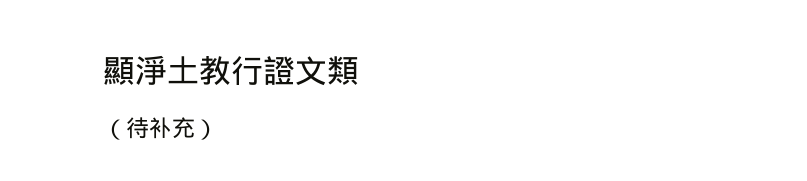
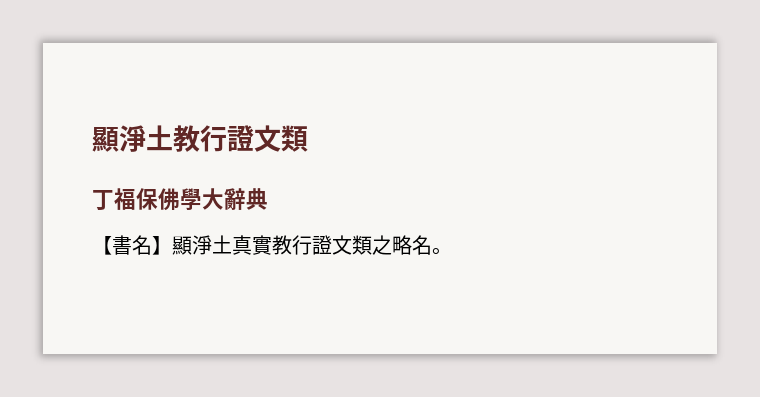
- （待补充）
+ 丁福保佛學大辭典
+ 【書名】顯淨土真實教行證文類之略名。

